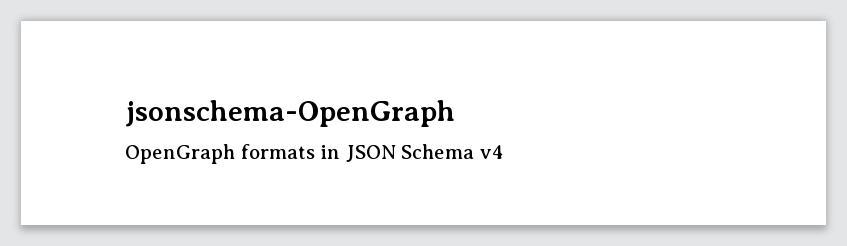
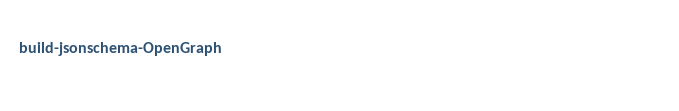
- jsonschema-OpenGraph
- OpenGraph formats in JSON Schema v4
+ build-jsonschema-OpenGraph

